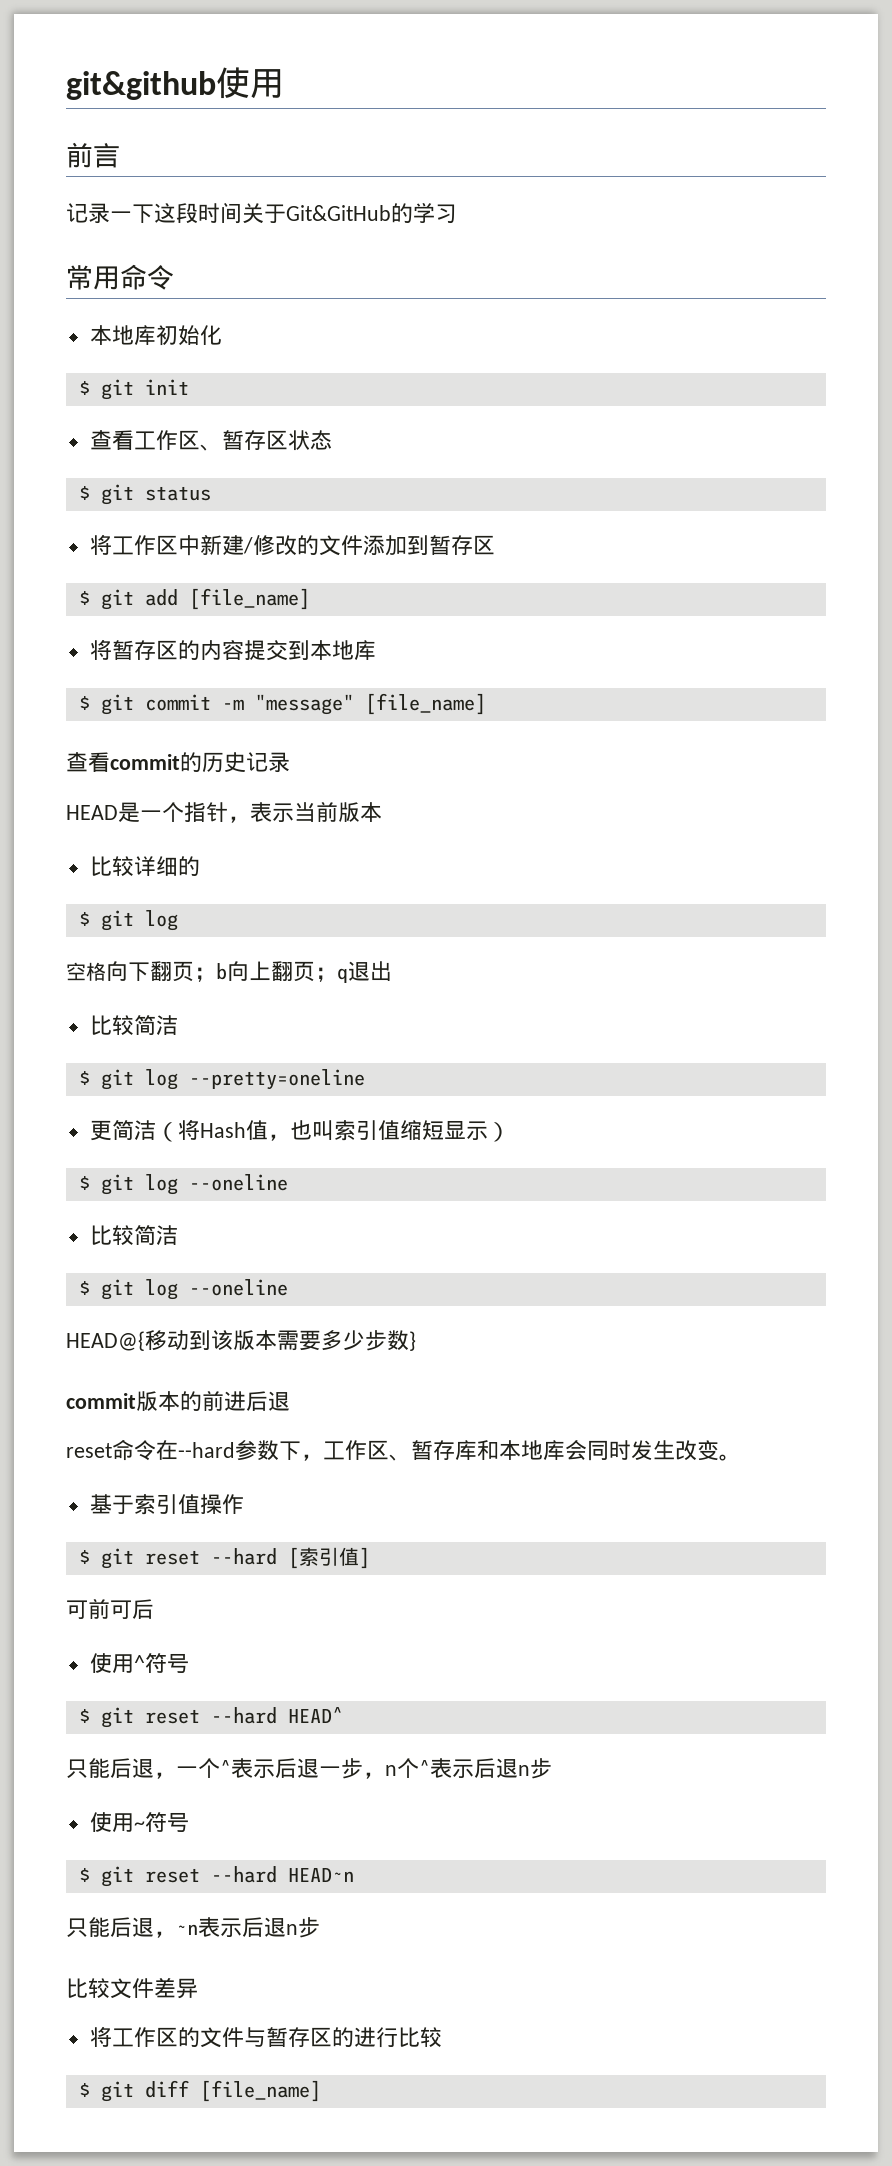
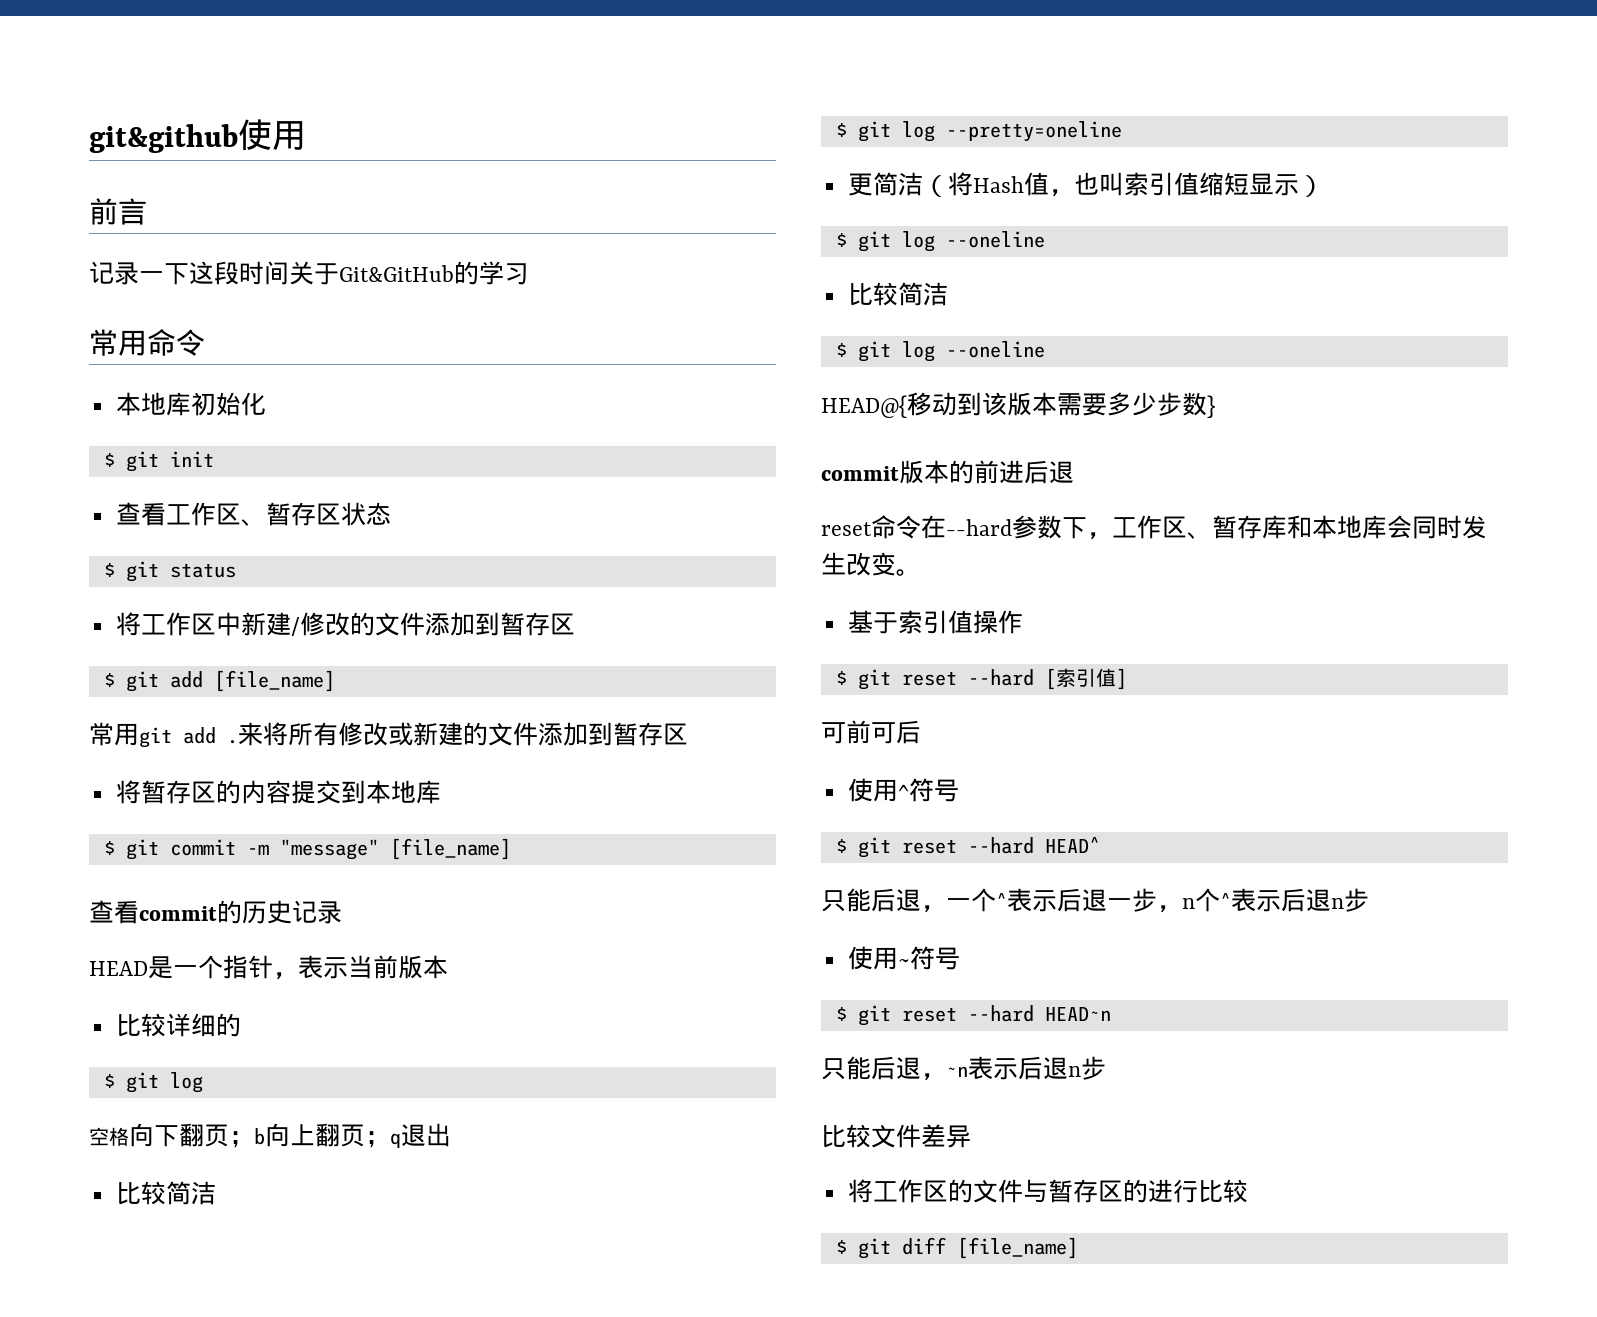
+ 常用git add .来将所有修改或新建的文件添加到暂存区

